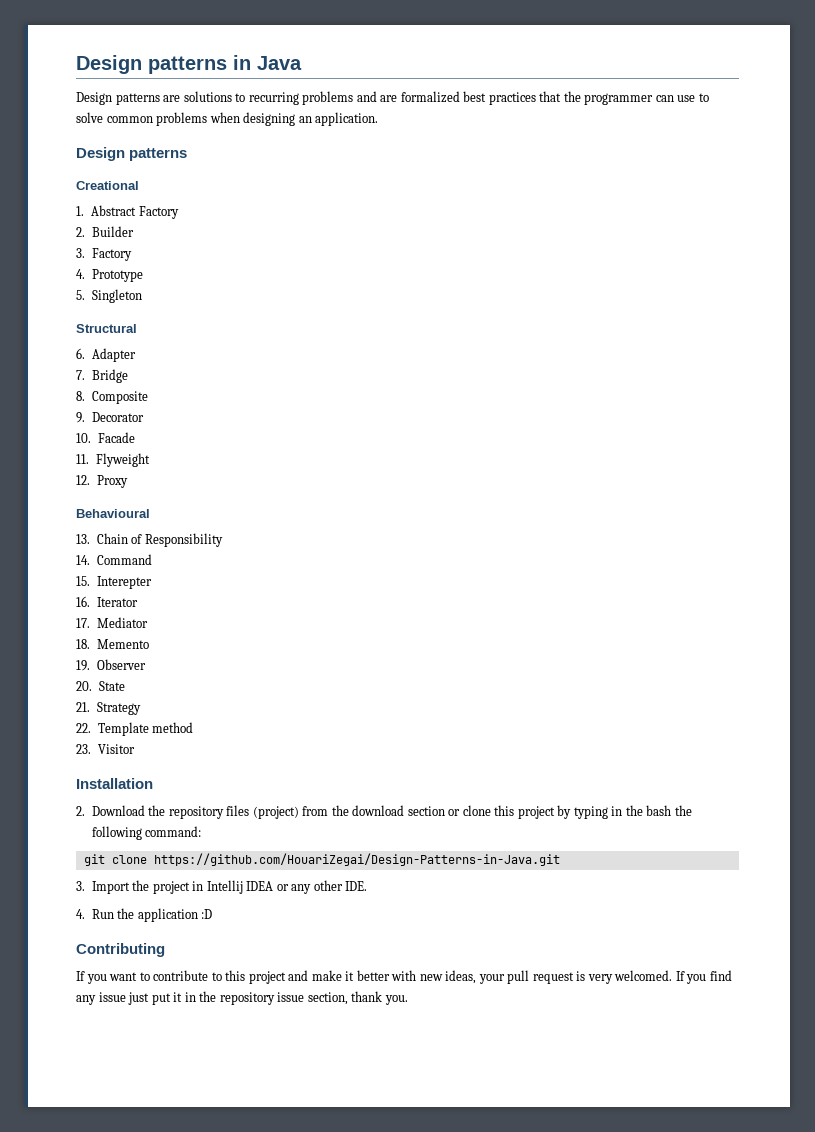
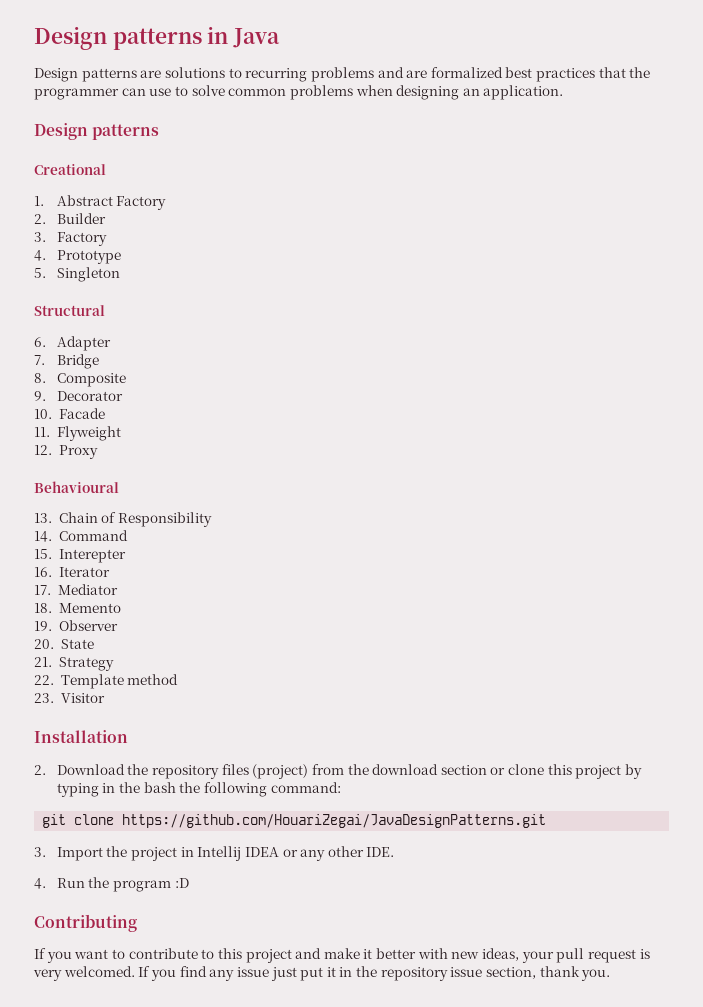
- git clone https://github.com/HouariZegai/Design-Patterns-in-Java.git
+ git clone https://github.com/HouariZegai/JavaDesignPatterns.git
- 4. Run the application :D
+ 4. Run the program :D

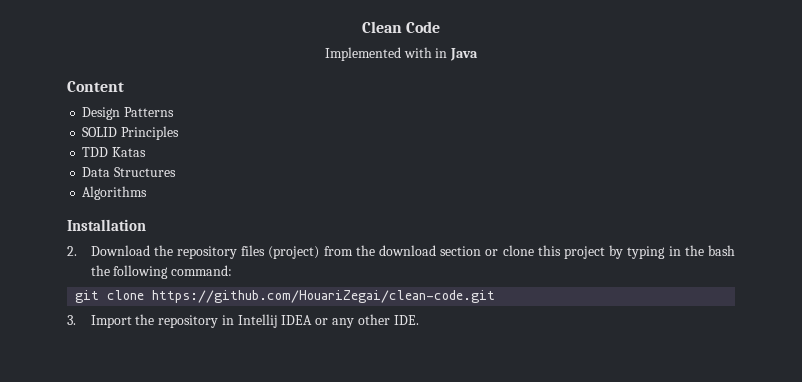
- Design patterns in Java
- Design patterns are solutions to recurring problems and are formalized best practices that the programmer can use to solve common problems when designing an application.
- Design patterns
- Creational
- 1. Abstract Factory
- 2. Builder
- 3. Factory
- 4. Prototype
- 5. Singleton
- Structural
- 6. Adapter
- 7. Bridge
- 8. Composite
- 9. Decorator
- 10. Facade
- 11. Flyweight
- 12. Proxy
- Behavioural
- 13. Chain of Responsibility
- 14. Command
- 15. Interepter
- 16. Iterator
- 17. Mediator
- 18. Memento
- 19. Observer
- 20. State
- 21. Strategy
- 22. Template method
- 23. Visitor
+ Clean Code
+ Implemented with in Java
+ Content
+ Design Patterns
+ SOLID Principles
+ TDD Katas
+ Data Structures
+ Algorithms
- git clone https://github.com/HouariZegai/JavaDesignPatterns.git
+ git clone https://github.com/HouariZegai/clean-code.git
- 3. Import the project in Intellij IDEA or any other IDE.
+ 3. Import the repository in Intellij IDEA or any other IDE.
- 4. Run the program :D
- Contributing
- If you want to contribute to this project and make it better with new ideas, your pull request is very welcomed. If you find any issue just put it in the repository issue section, thank you.

